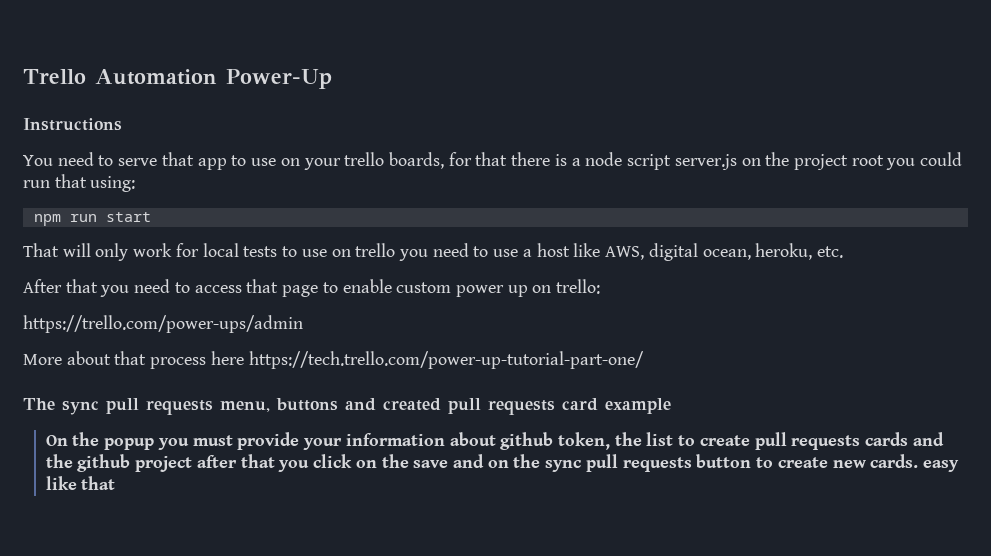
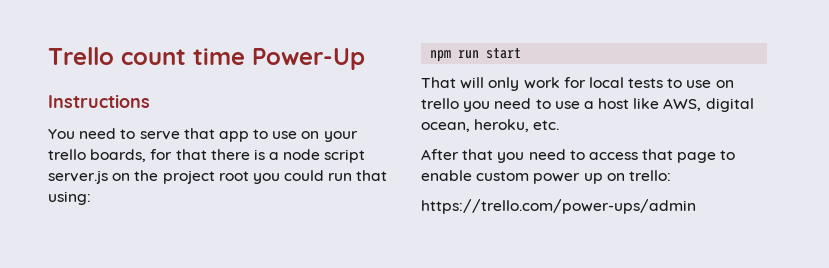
- Trello Automation Power-Up
+ Trello count time Power-Up
- More about that process here https://tech.trello.com/power-up-tutorial-part-one/
- The sync pull requests menu, buttons and created pull requests card example
- On the popup you must provide your information about github token, the list to create pull requests cards and the github project after that you click on the save and on the sync pull requests button to create new cards. easy like that

